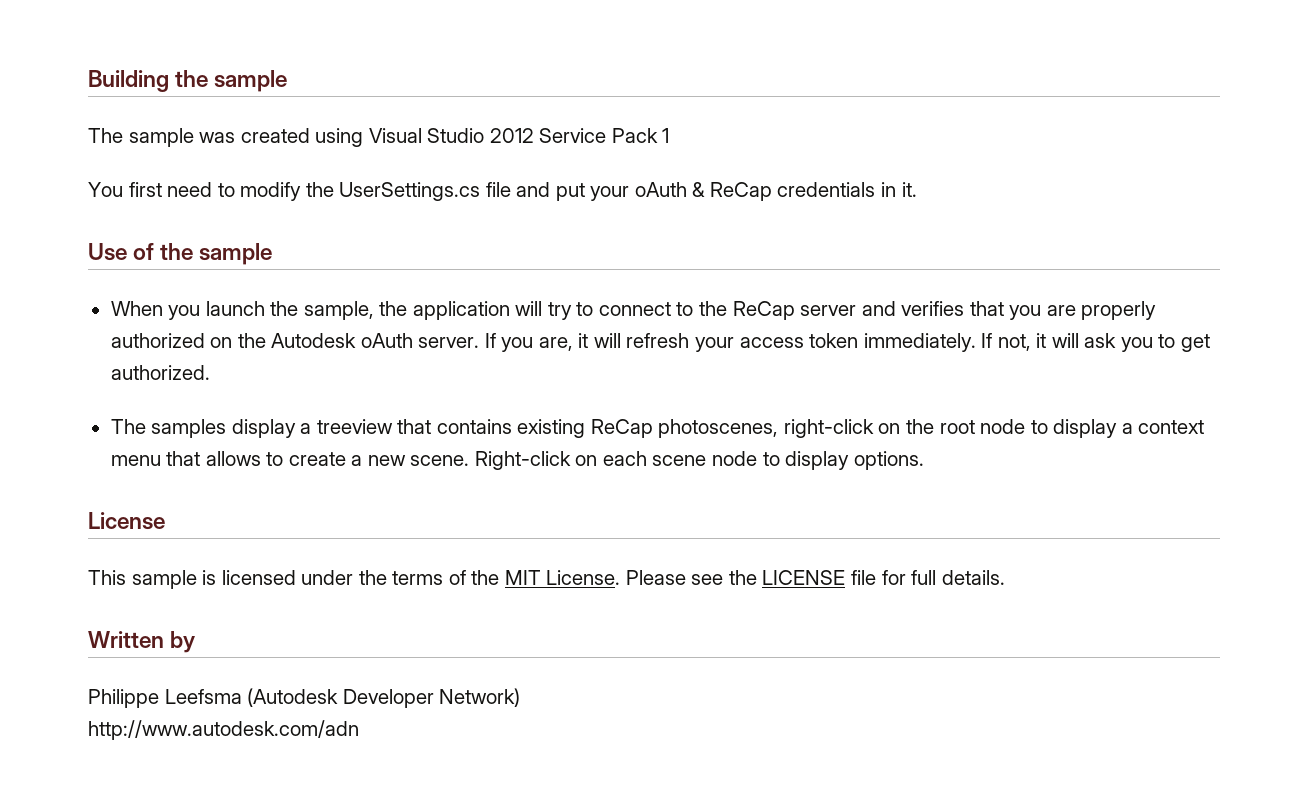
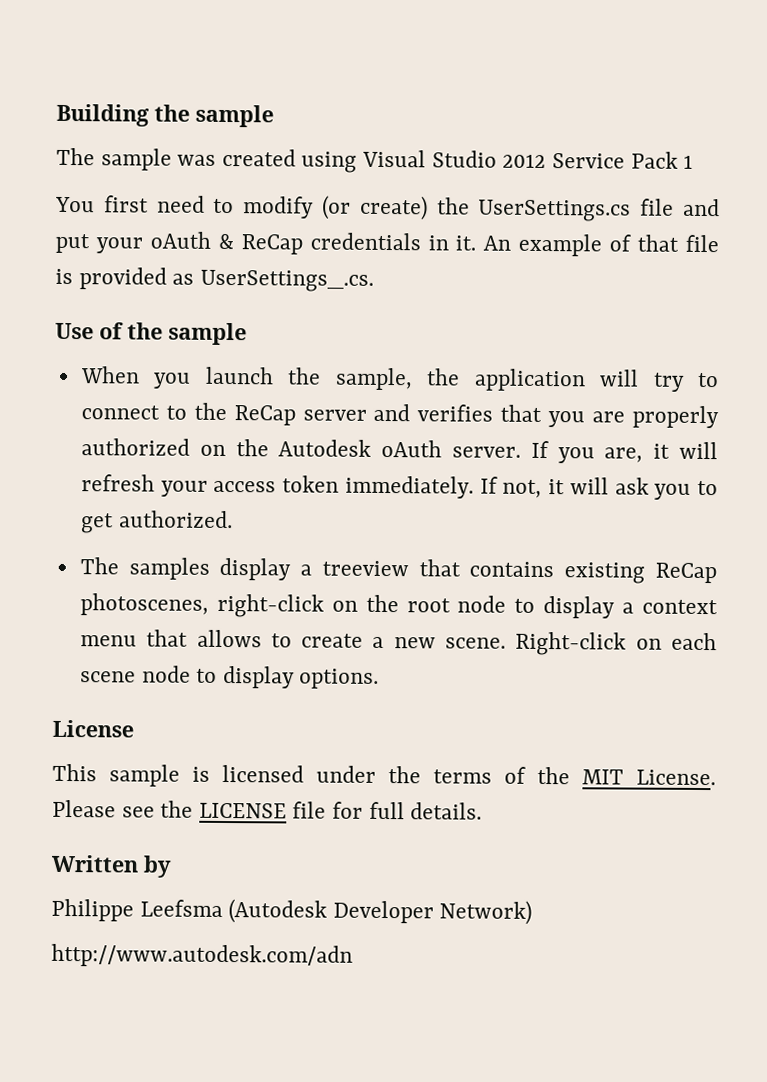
- You first need to modify the UserSettings.cs file and put your oAuth & ReCap credentials in it.
+ You first need to modify (or create) the UserSettings.cs file and put your oAuth & ReCap credentials in it. An example of that file is provided as UserSettings_.cs.

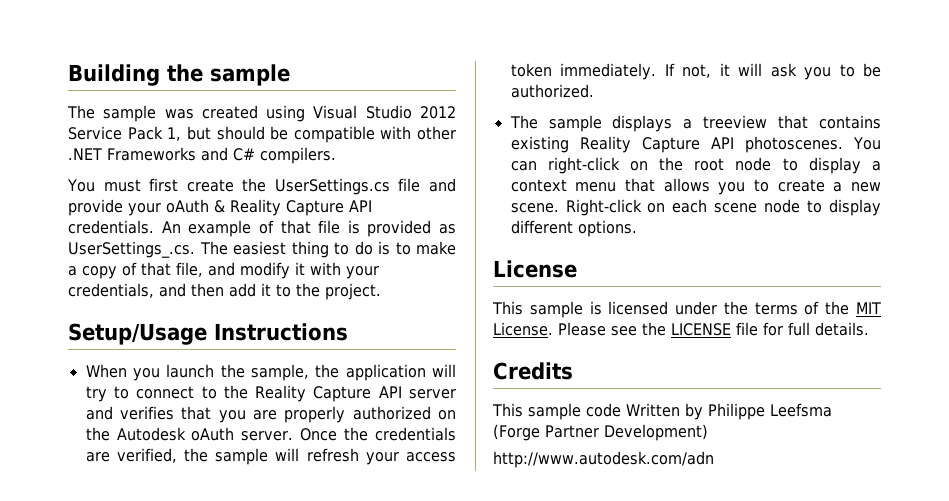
- The sample was created using Visual Studio 2012 Service Pack 1
- You first need to modify (or create) the UserSettings.cs file and put your oAuth & ReCap credentials in it.
+ The sample was created using Visual Studio 2012 Service Pack 1, but should be compatible with other .NET Frameworks and C# compilers.
+ You must first create the UserSettings.cs file and provide your oAuth & Reality Capture API credentials.
- An example of that file is provided as UserSettings_.cs.
- Use of the sample
+ An example of that file is provided as UserSettings_.cs. The easiest thing to do is to make a copy of that file, and modify it with your credentials, and then add it to the project.
+ Setup/Usage Instructions
- When you launch the sample, the application will try to connect to the ReCap server and verifies that you are properly authorized on the Autodesk oAuth server.
+ When you launch the sample, the application will try to connect to the Reality Capture API server and verifies that you are properly authorized on the Autodesk oAuth server.
- If you are, it will refresh your access token immediately.
+ Once the credentials are verified, the sample will refresh your access token immediately.
- If not, it will ask you to get authorized.
+ If not, it will ask you to be authorized.
- The samples display a treeview that contains existing ReCap photoscenes, right-click on the root node to display a context menu that allows to create a new scene.
+ The sample displays a treeview that contains existing Reality Capture API photoscenes. You can right-click on the root node to display a context menu that allows you to create a new scene.
- Right-click on each scene node to display options.
+ Right-click on each scene node to display different options.
- Written by
- Philippe Leefsma (Autodesk Developer Network)
+ Credits
+ This sample code Written by Philippe Leefsma (Forge Partner Development)

